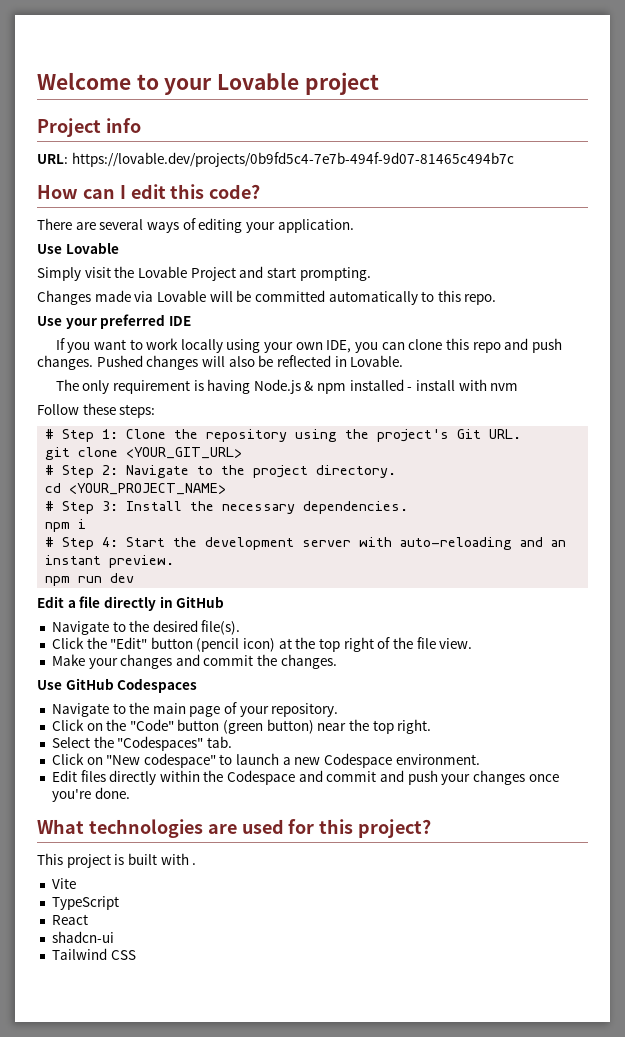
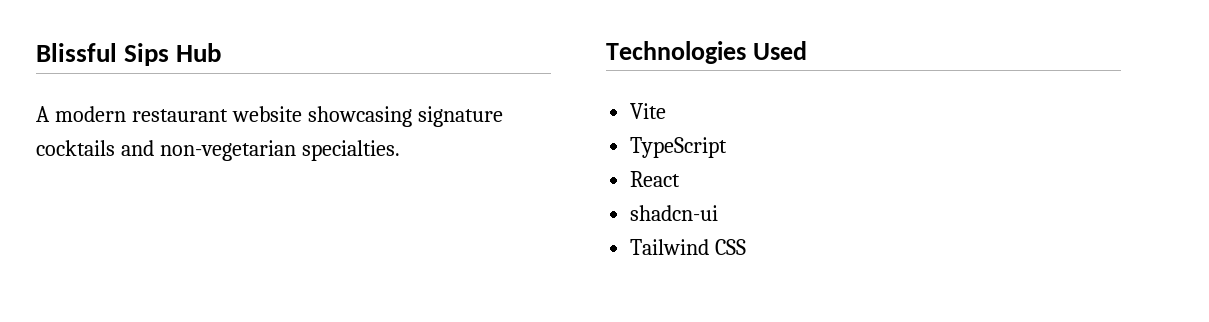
- Welcome to your Lovable project
- Project info
- URL: https://lovable.dev/projects/0b9fd5c4-7e7b-494f-9d07-81465c494b7c
- How can I edit this code?
- There are several ways of editing your application.
- Use Lovable
- Simply visit the Lovable Project and start prompting.
- Changes made via Lovable will be committed automatically to this repo.
- Use your preferred IDE
- If you want to work locally using your own IDE, you can clone this repo and push changes. Pushed changes will also be reflected in Lovable.
- The only requirement is having Node.js & npm installed - install with nvm
- Follow these steps:
- # Step 1: Clone the repository using the project's Git URL.
- git clone <YOUR_GIT_URL>
- # Step 2: Navigate to the project directory.
- cd <YOUR_PROJECT_NAME>
- # Step 3: Install the necessary dependencies.
- npm i
- # Step 4: Start the development server with auto-reloading and an instant preview.
- npm run dev
- Edit a file directly in GitHub
- Navigate to the desired file(s).
- Click the "Edit" button (pencil icon) at the top right of the file view.
- Make your changes and commit the changes.
- Use GitHub Codespaces
- Navigate to the main page of your repository.
- Click on the "Code" button (green button) near the top right.
- Select the "Codespaces" tab.
- Click on "New codespace" to launch a new Codespace environment.
- Edit files directly within the Codespace and commit and push your changes once you're done.
- What technologies are used for this project?
- This project is built with .
+ Blissful Sips Hub
+ A modern restaurant website showcasing signature cocktails and non-vegetarian specialties.
+ Technologies Used

